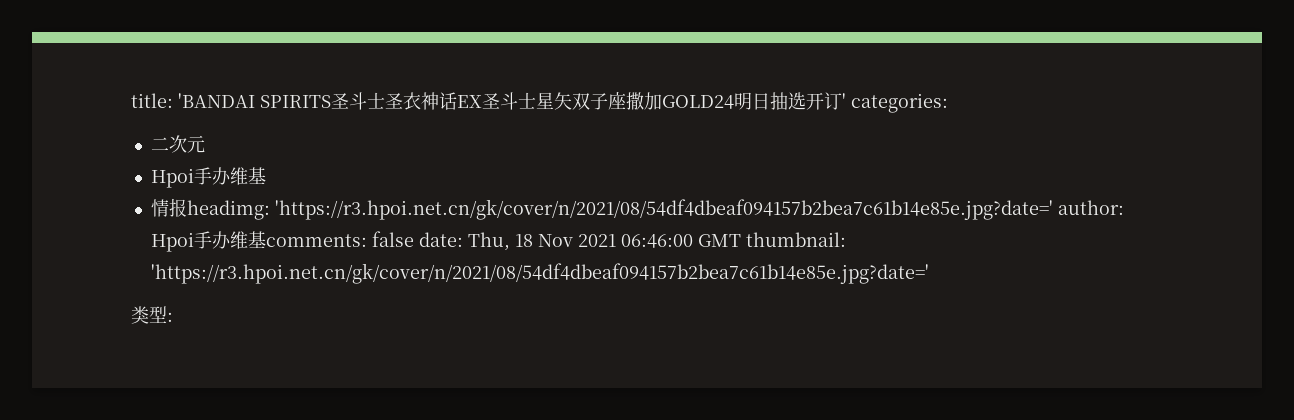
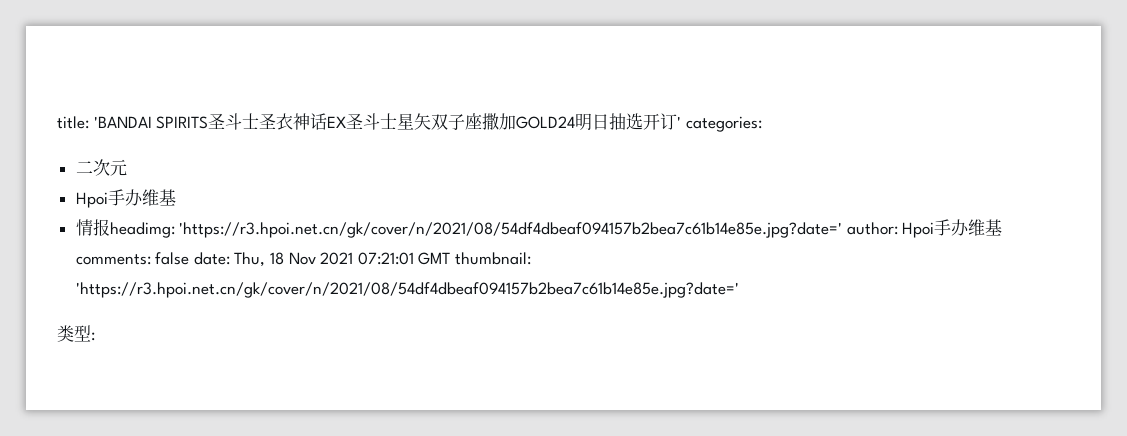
- 情报headimg: 'https://r3.hpoi.net.cn/gk/cover/n/2021/08/54df4dbeaf094157b2bea7c61b14e85e.jpg?date=' author: Hpoi手办维基comments: false date: Thu, 18 Nov 2021 06:46:00 GMT thumbnail: 'https://r3.hpoi.net.cn/gk/cover/n/2021/08/54df4dbeaf094157b2bea7c61b14e85e.jpg?date='
+ 情报headimg: 'https://r3.hpoi.net.cn/gk/cover/n/2021/08/54df4dbeaf094157b2bea7c61b14e85e.jpg?date=' author: Hpoi手办维基comments: false date: Thu, 18 Nov 2021 07:21:01 GMT thumbnail: 'https://r3.hpoi.net.cn/gk/cover/n/2021/08/54df4dbeaf094157b2bea7c61b14e85e.jpg?date='

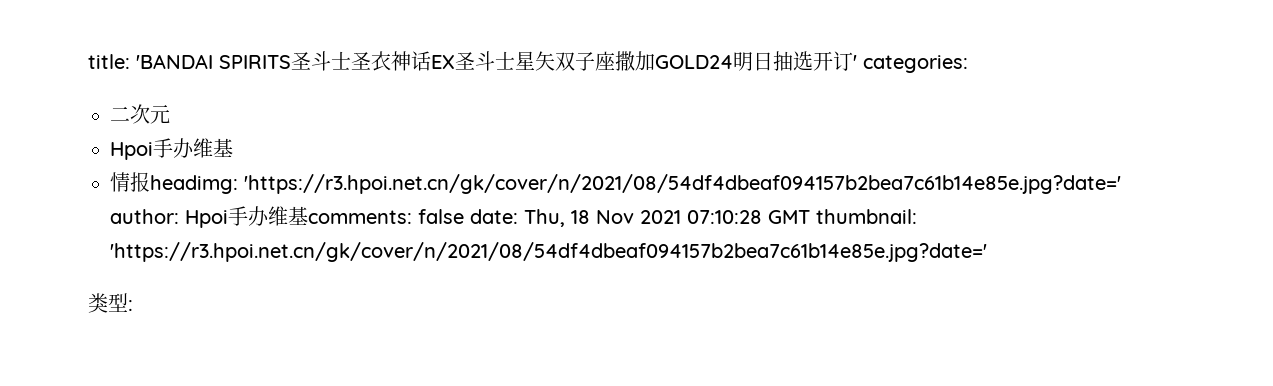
- 情报headimg: 'https://r3.hpoi.net.cn/gk/cover/n/2021/08/54df4dbeaf094157b2bea7c61b14e85e.jpg?date=' author: Hpoi手办维基comments: false date: Thu, 18 Nov 2021 07:21:01 GMT thumbnail: 'https://r3.hpoi.net.cn/gk/cover/n/2021/08/54df4dbeaf094157b2bea7c61b14e85e.jpg?date='
+ 情报headimg: 'https://r3.hpoi.net.cn/gk/cover/n/2021/08/54df4dbeaf094157b2bea7c61b14e85e.jpg?date=' author: Hpoi手办维基comments: false date: Thu, 18 Nov 2021 07:10:28 GMT thumbnail: 'https://r3.hpoi.net.cn/gk/cover/n/2021/08/54df4dbeaf094157b2bea7c61b14e85e.jpg?date='

